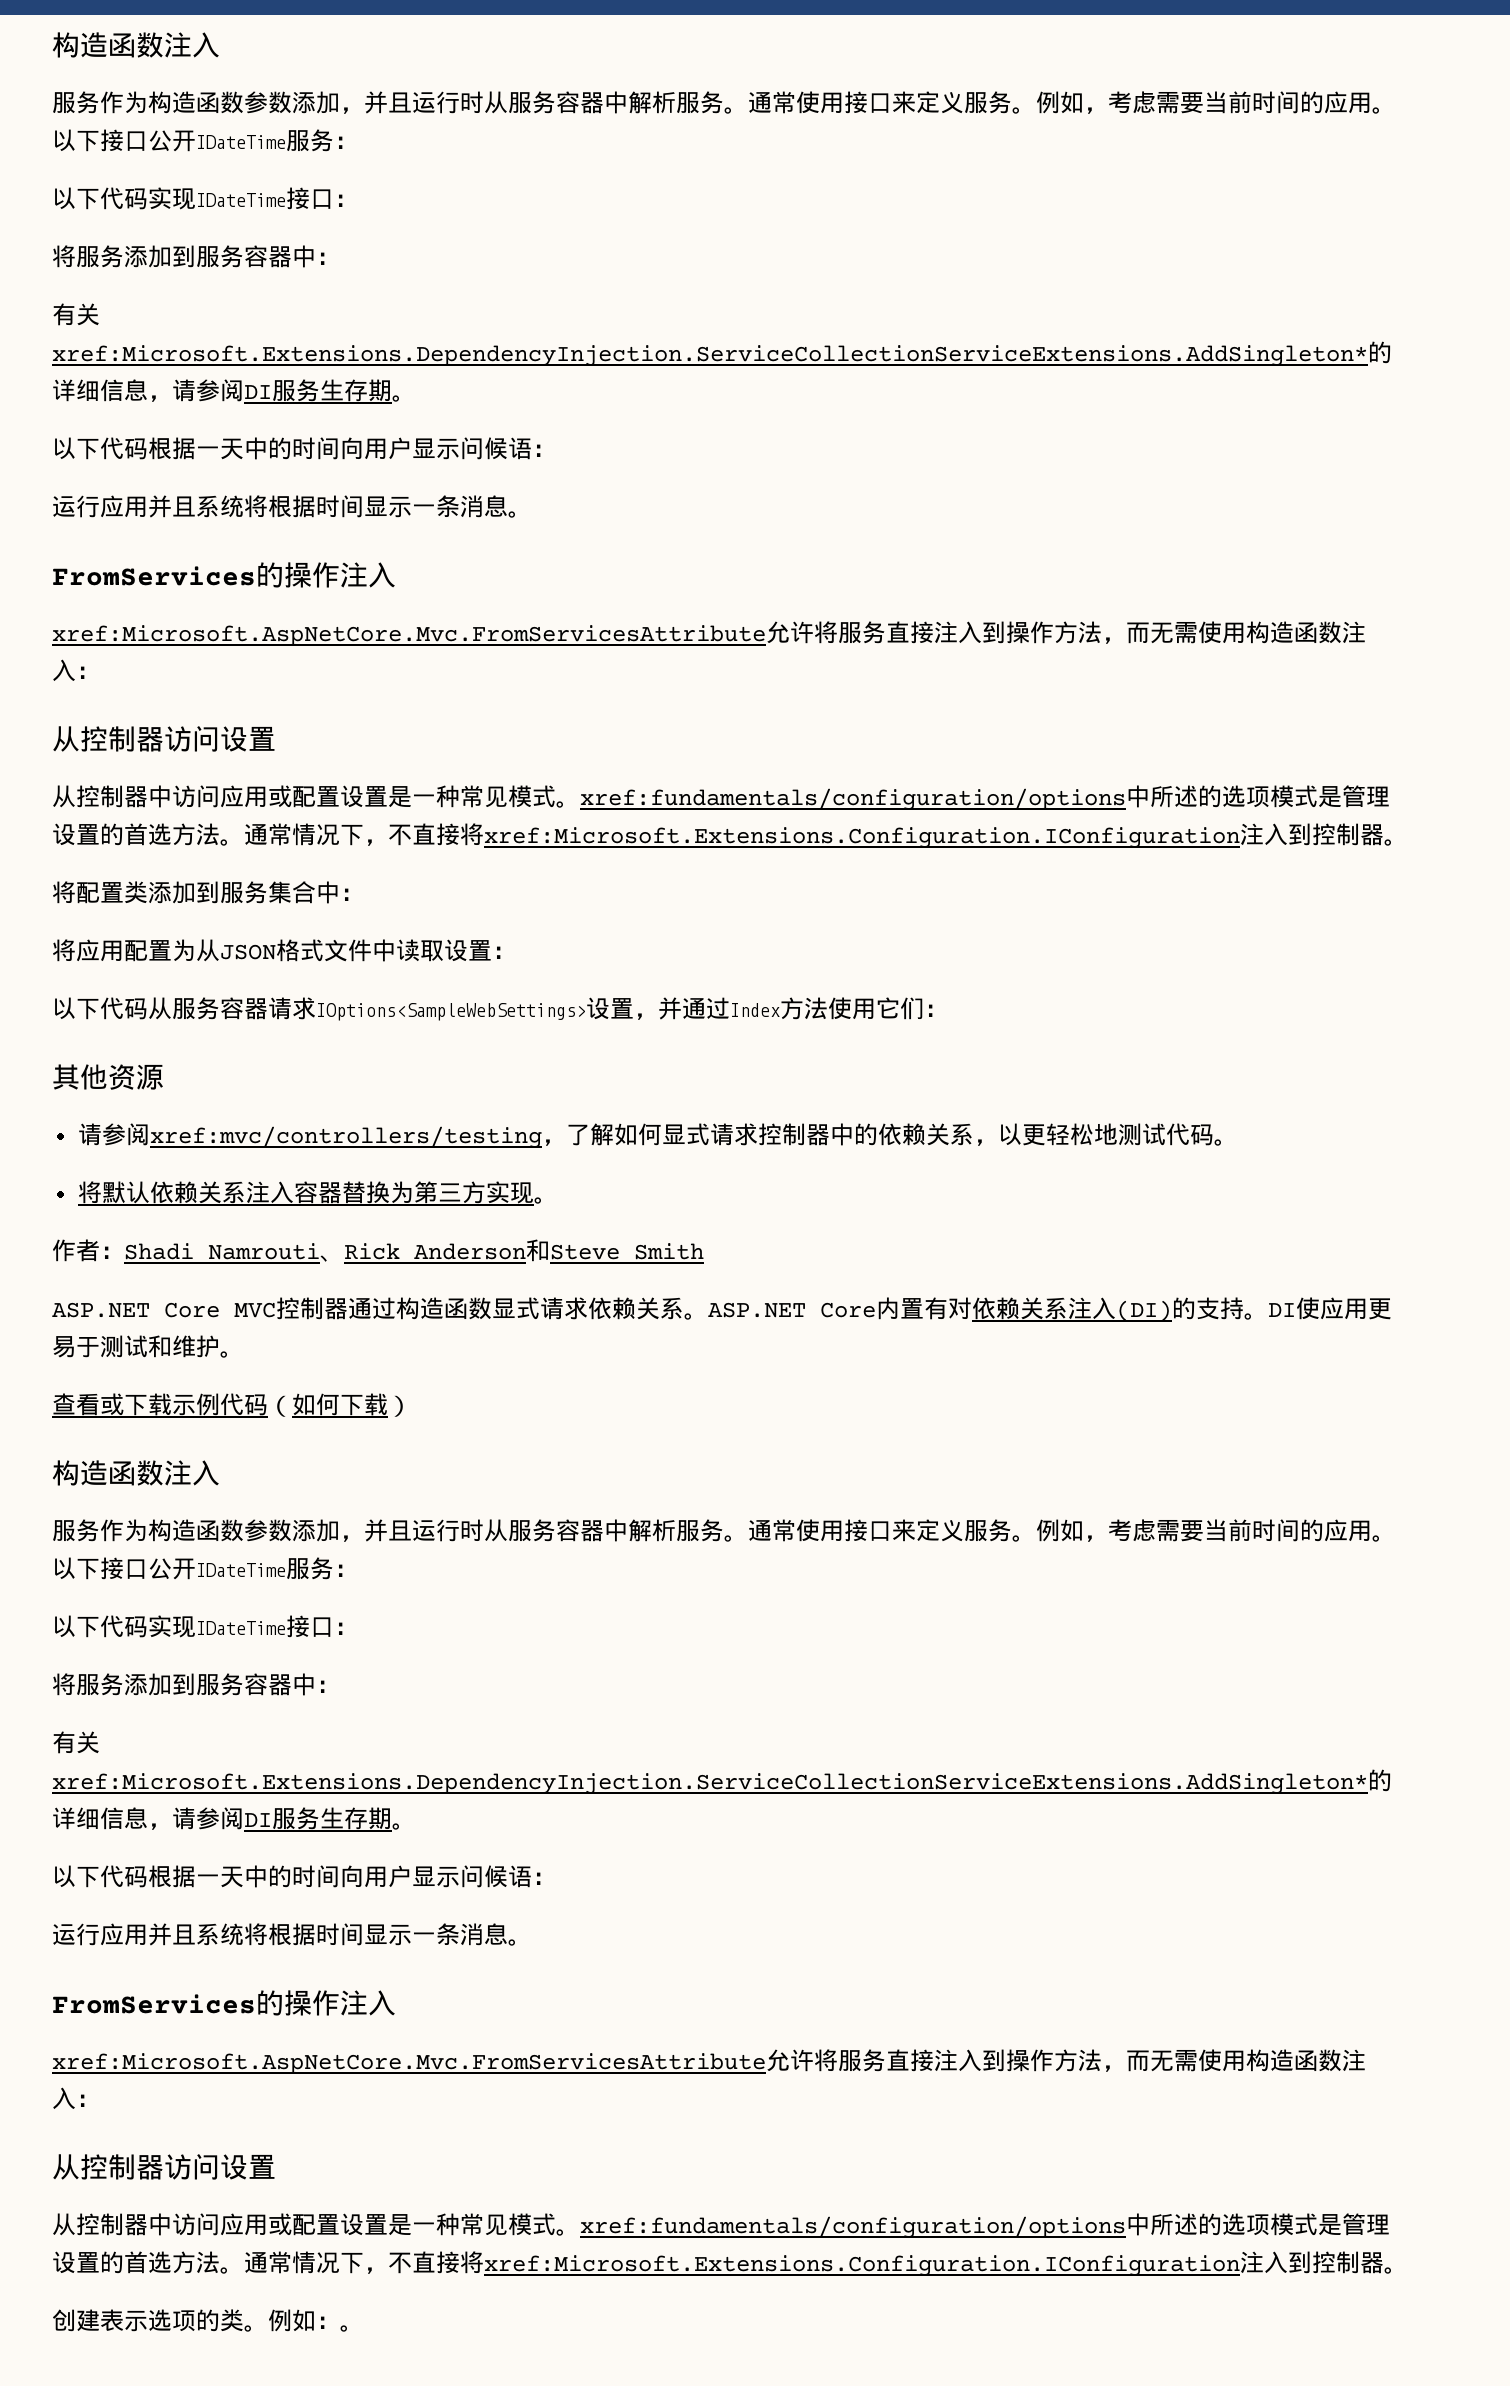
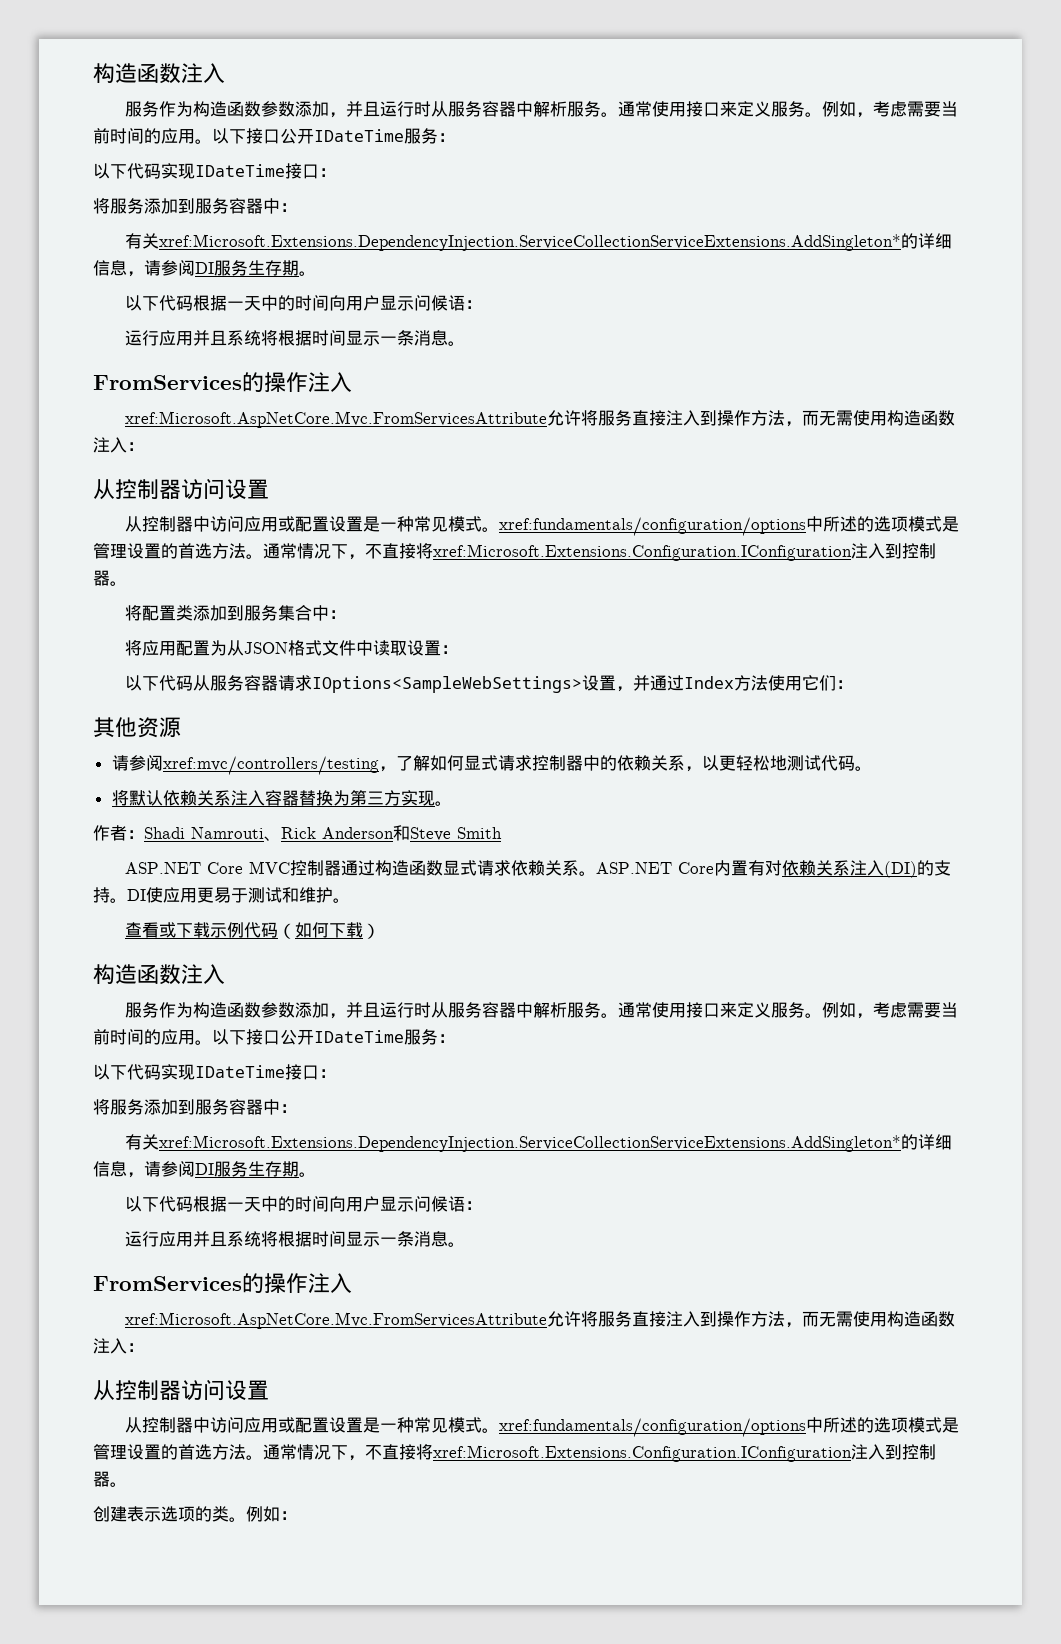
- 例如：。
+ 例如：

